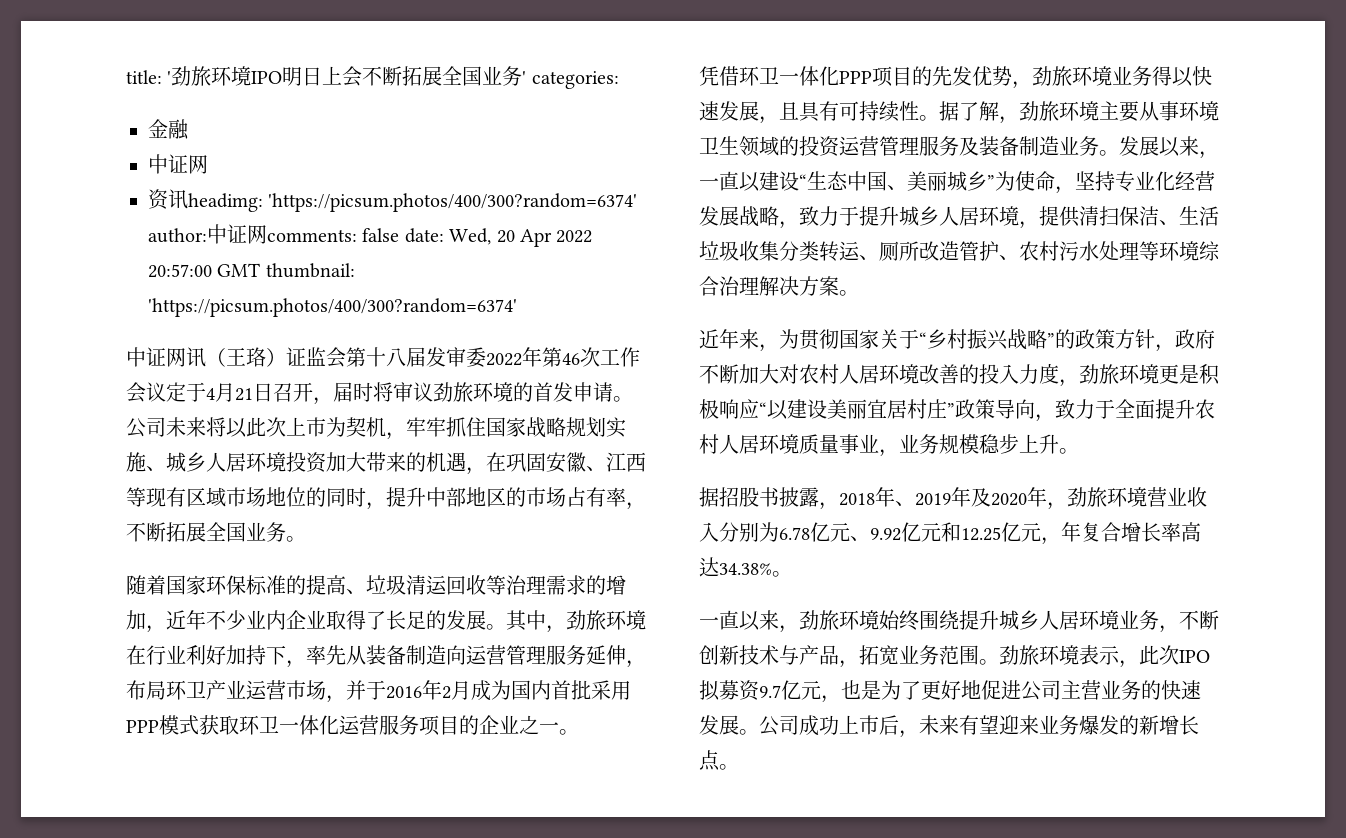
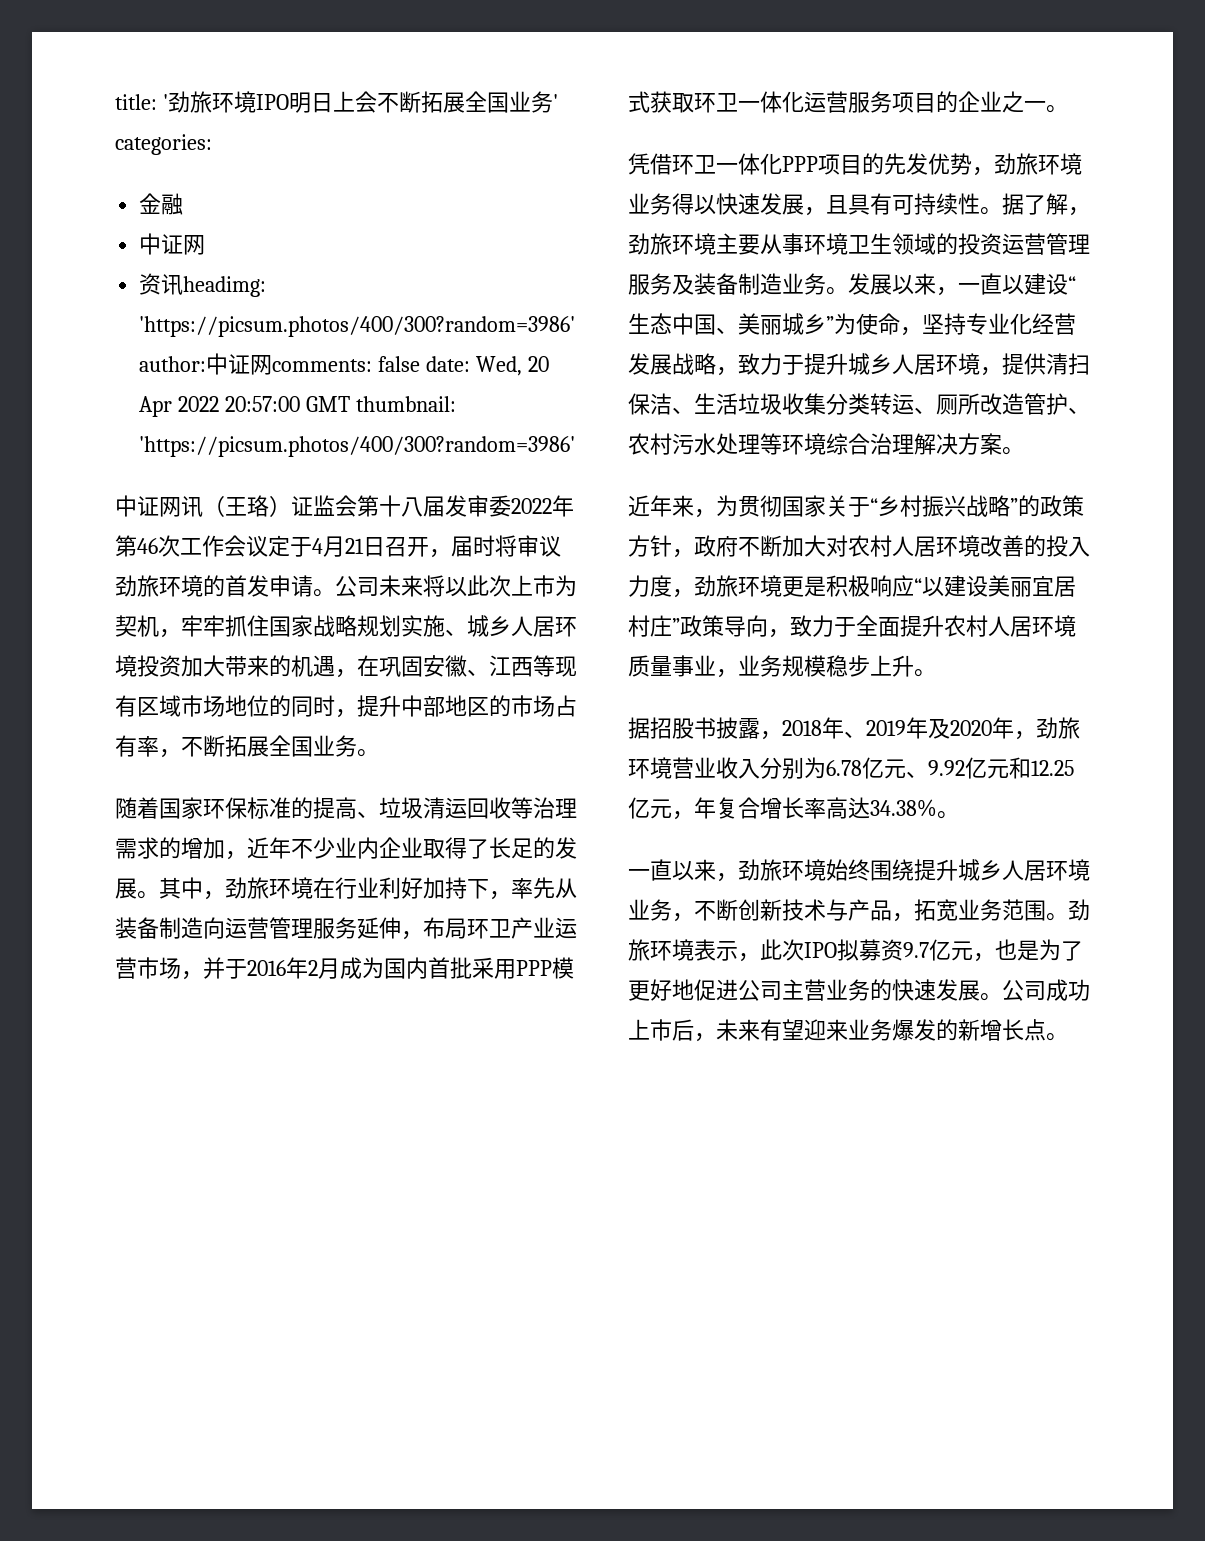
- 资讯headimg: 'https://picsum.photos/400/300?random=6374' author:中证网comments: false date: Wed, 20 Apr 2022 20:57:00 GMT thumbnail: 'https://picsum.photos/400/300?random=6374'
+ 资讯headimg: 'https://picsum.photos/400/300?random=3986' author:中证网comments: false date: Wed, 20 Apr 2022 20:57:00 GMT thumbnail: 'https://picsum.photos/400/300?random=3986'

